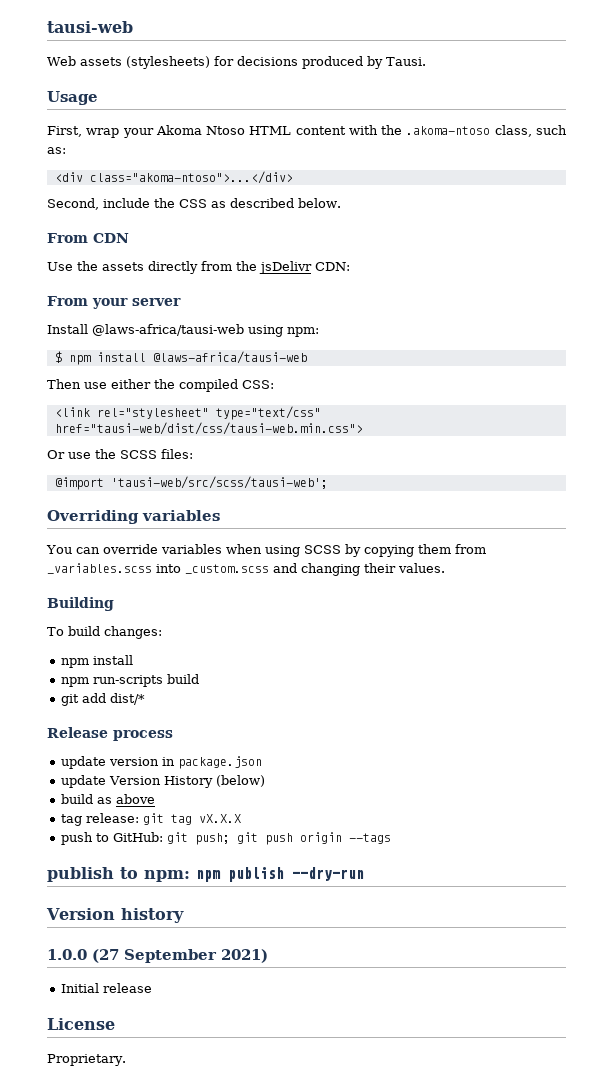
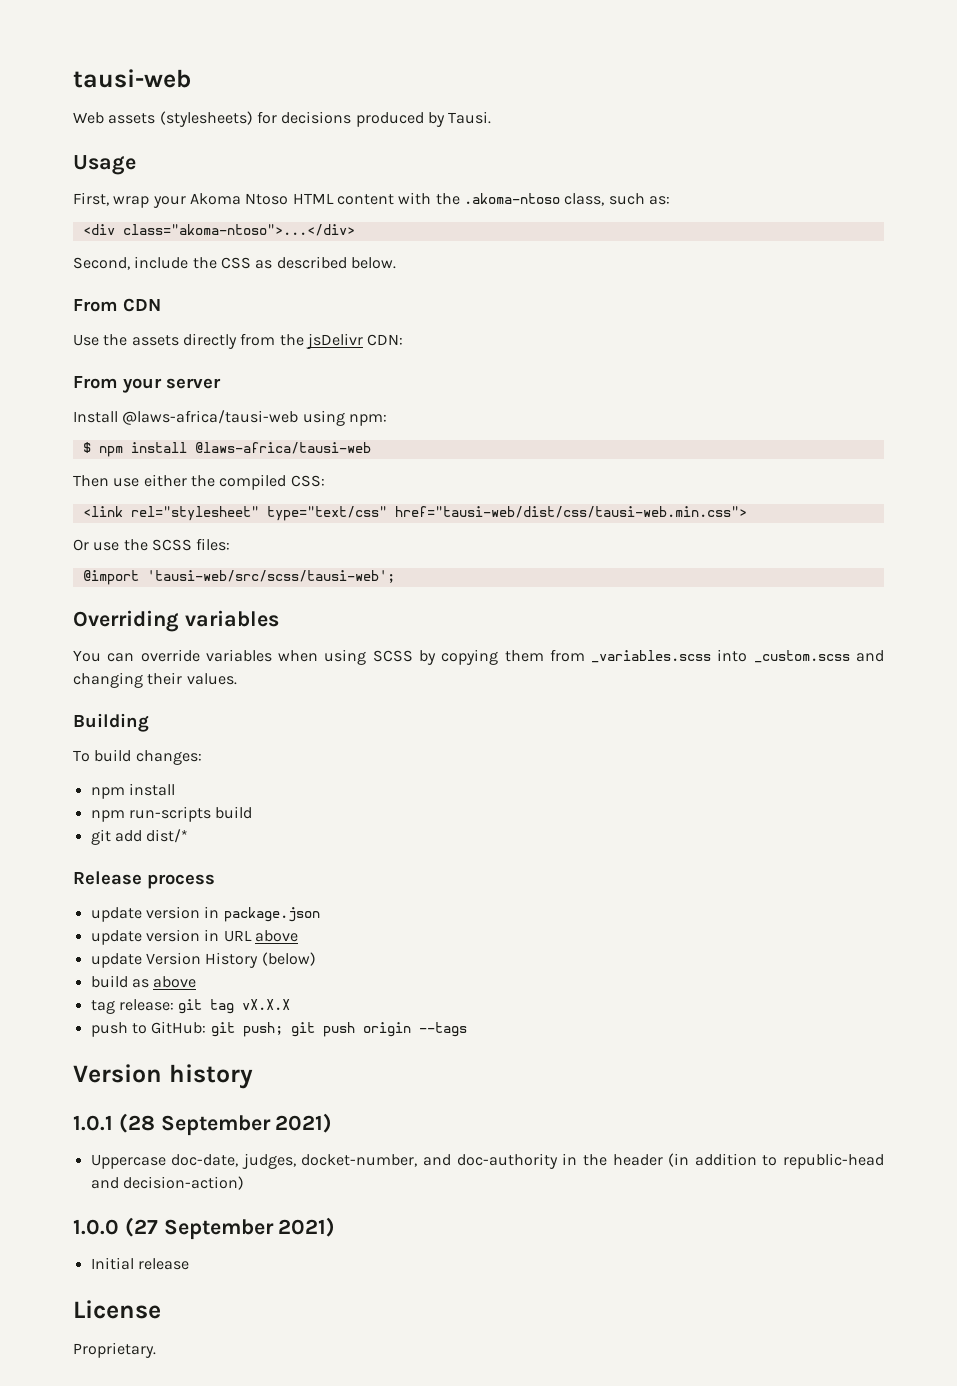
+ update version in URL above
- publish to npm: npm publish --dry-run
  Version history
+ 1.0.1 (28 September 2021)
+ Uppercase doc-date, judges, docket-number, and doc-authority in the header (in addition to republic-head and decision-action)

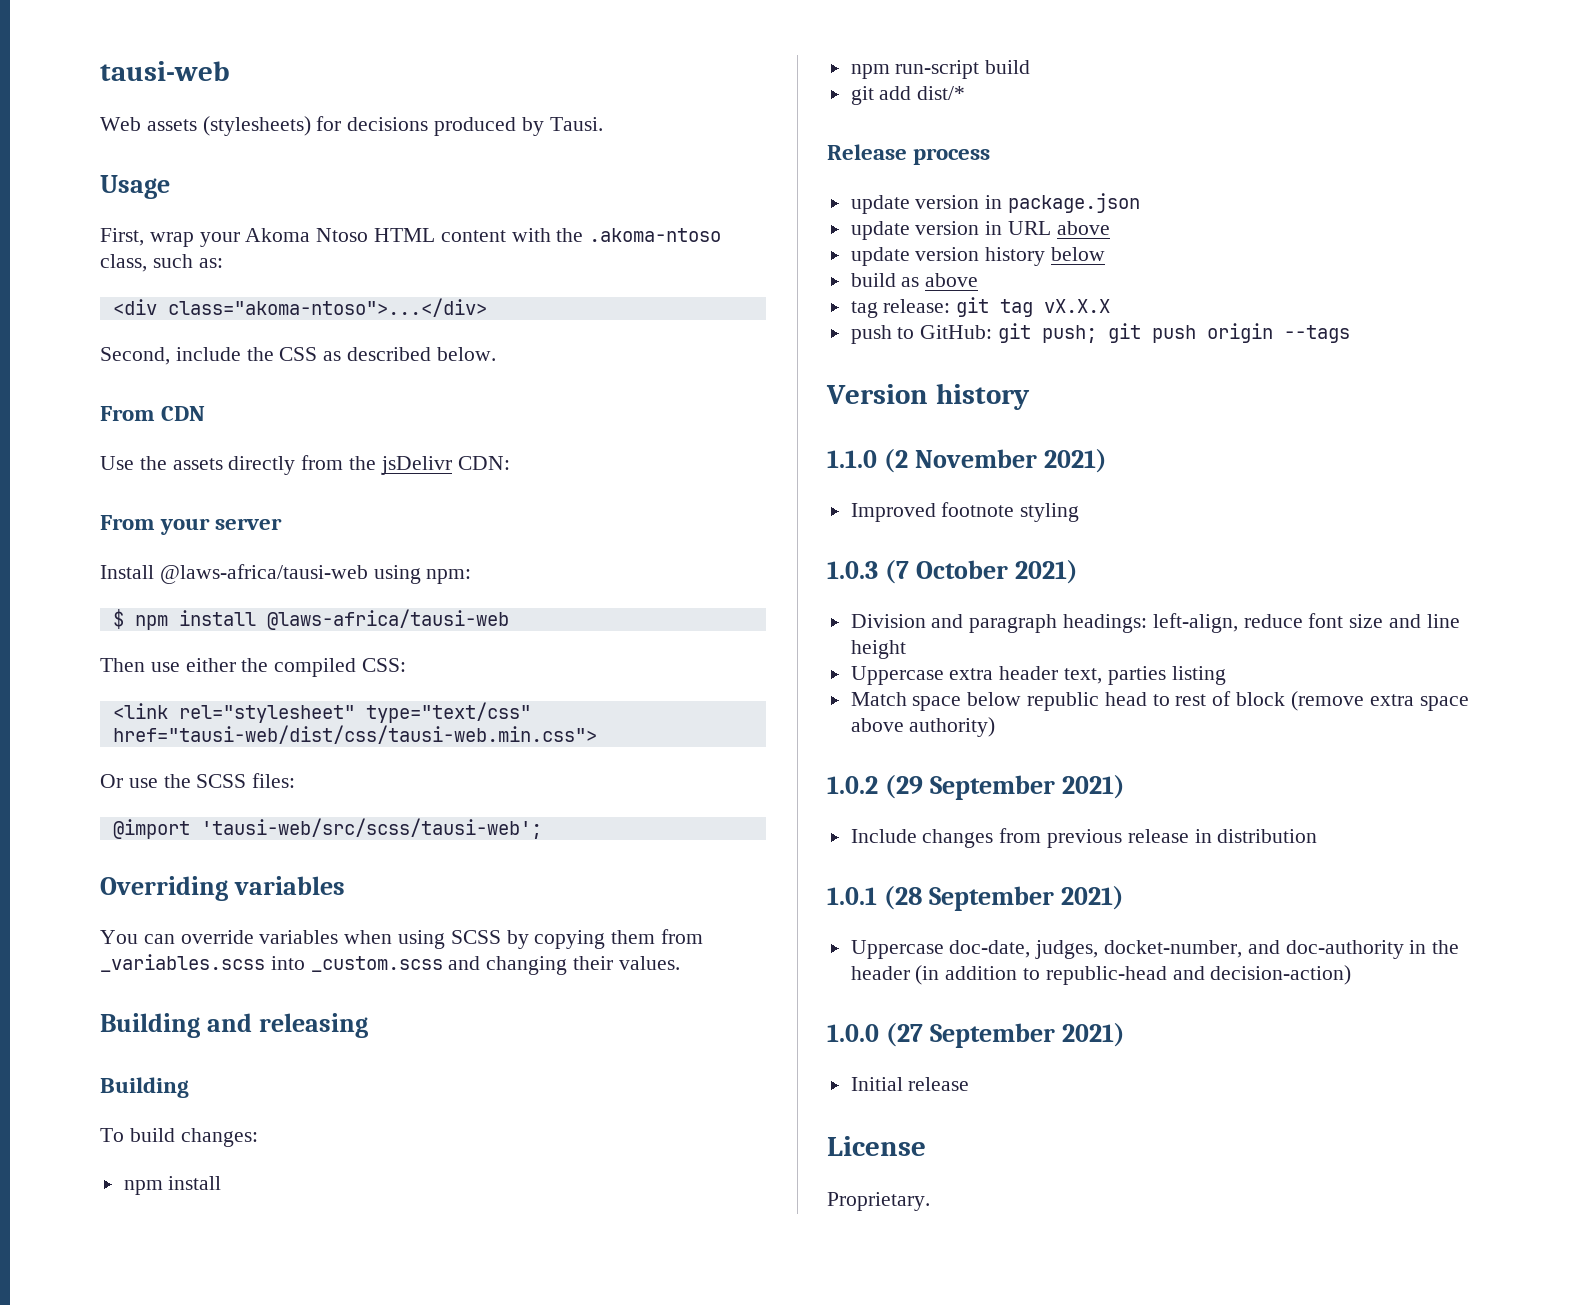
+ Building and releasing
- npm run-scripts build
+ npm run-script build
- update Version History (below)
+ update version history below
+ 1.1.0 (2 November 2021)
+ Improved footnote styling
+ 1.0.3 (7 October 2021)
+ Division and paragraph headings: left-align, reduce font size and line height
+ Uppercase extra header text, parties listing
+ Match space below republic head to rest of block (remove extra space above authority)
+ 1.0.2 (29 September 2021)
+ Include changes from previous release in distribution

